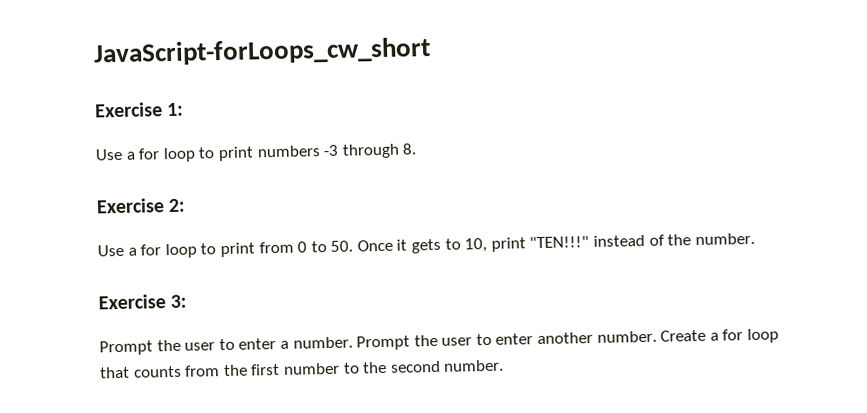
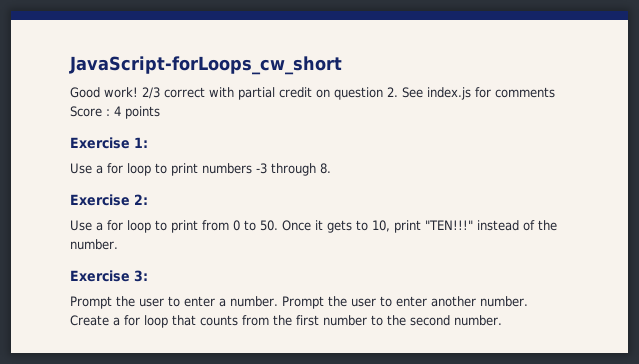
+ Good work! 2/3 correct with partial credit on question 2. See index.js for comments Score : 4 points

